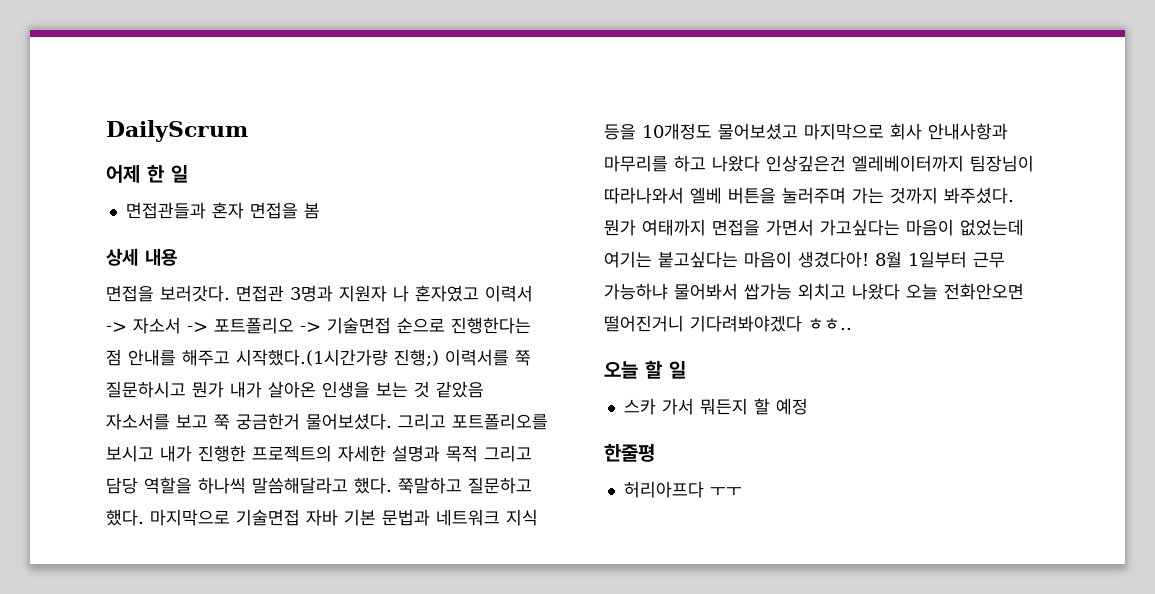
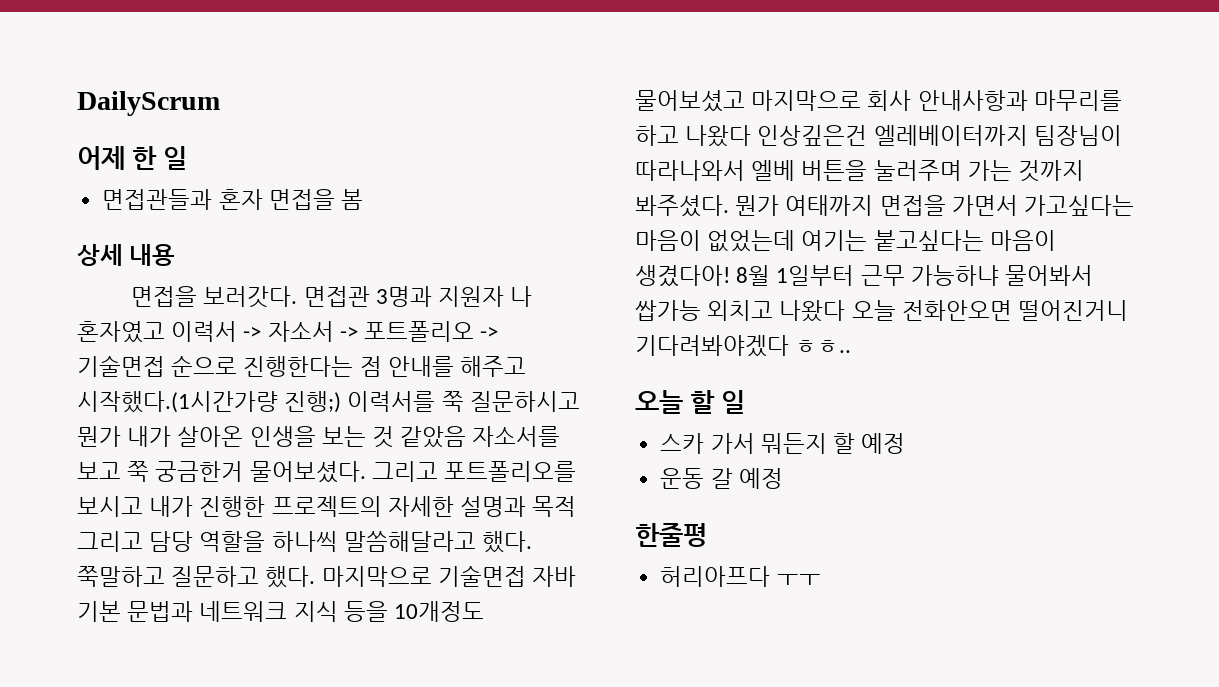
+ 운동 갈 예정

